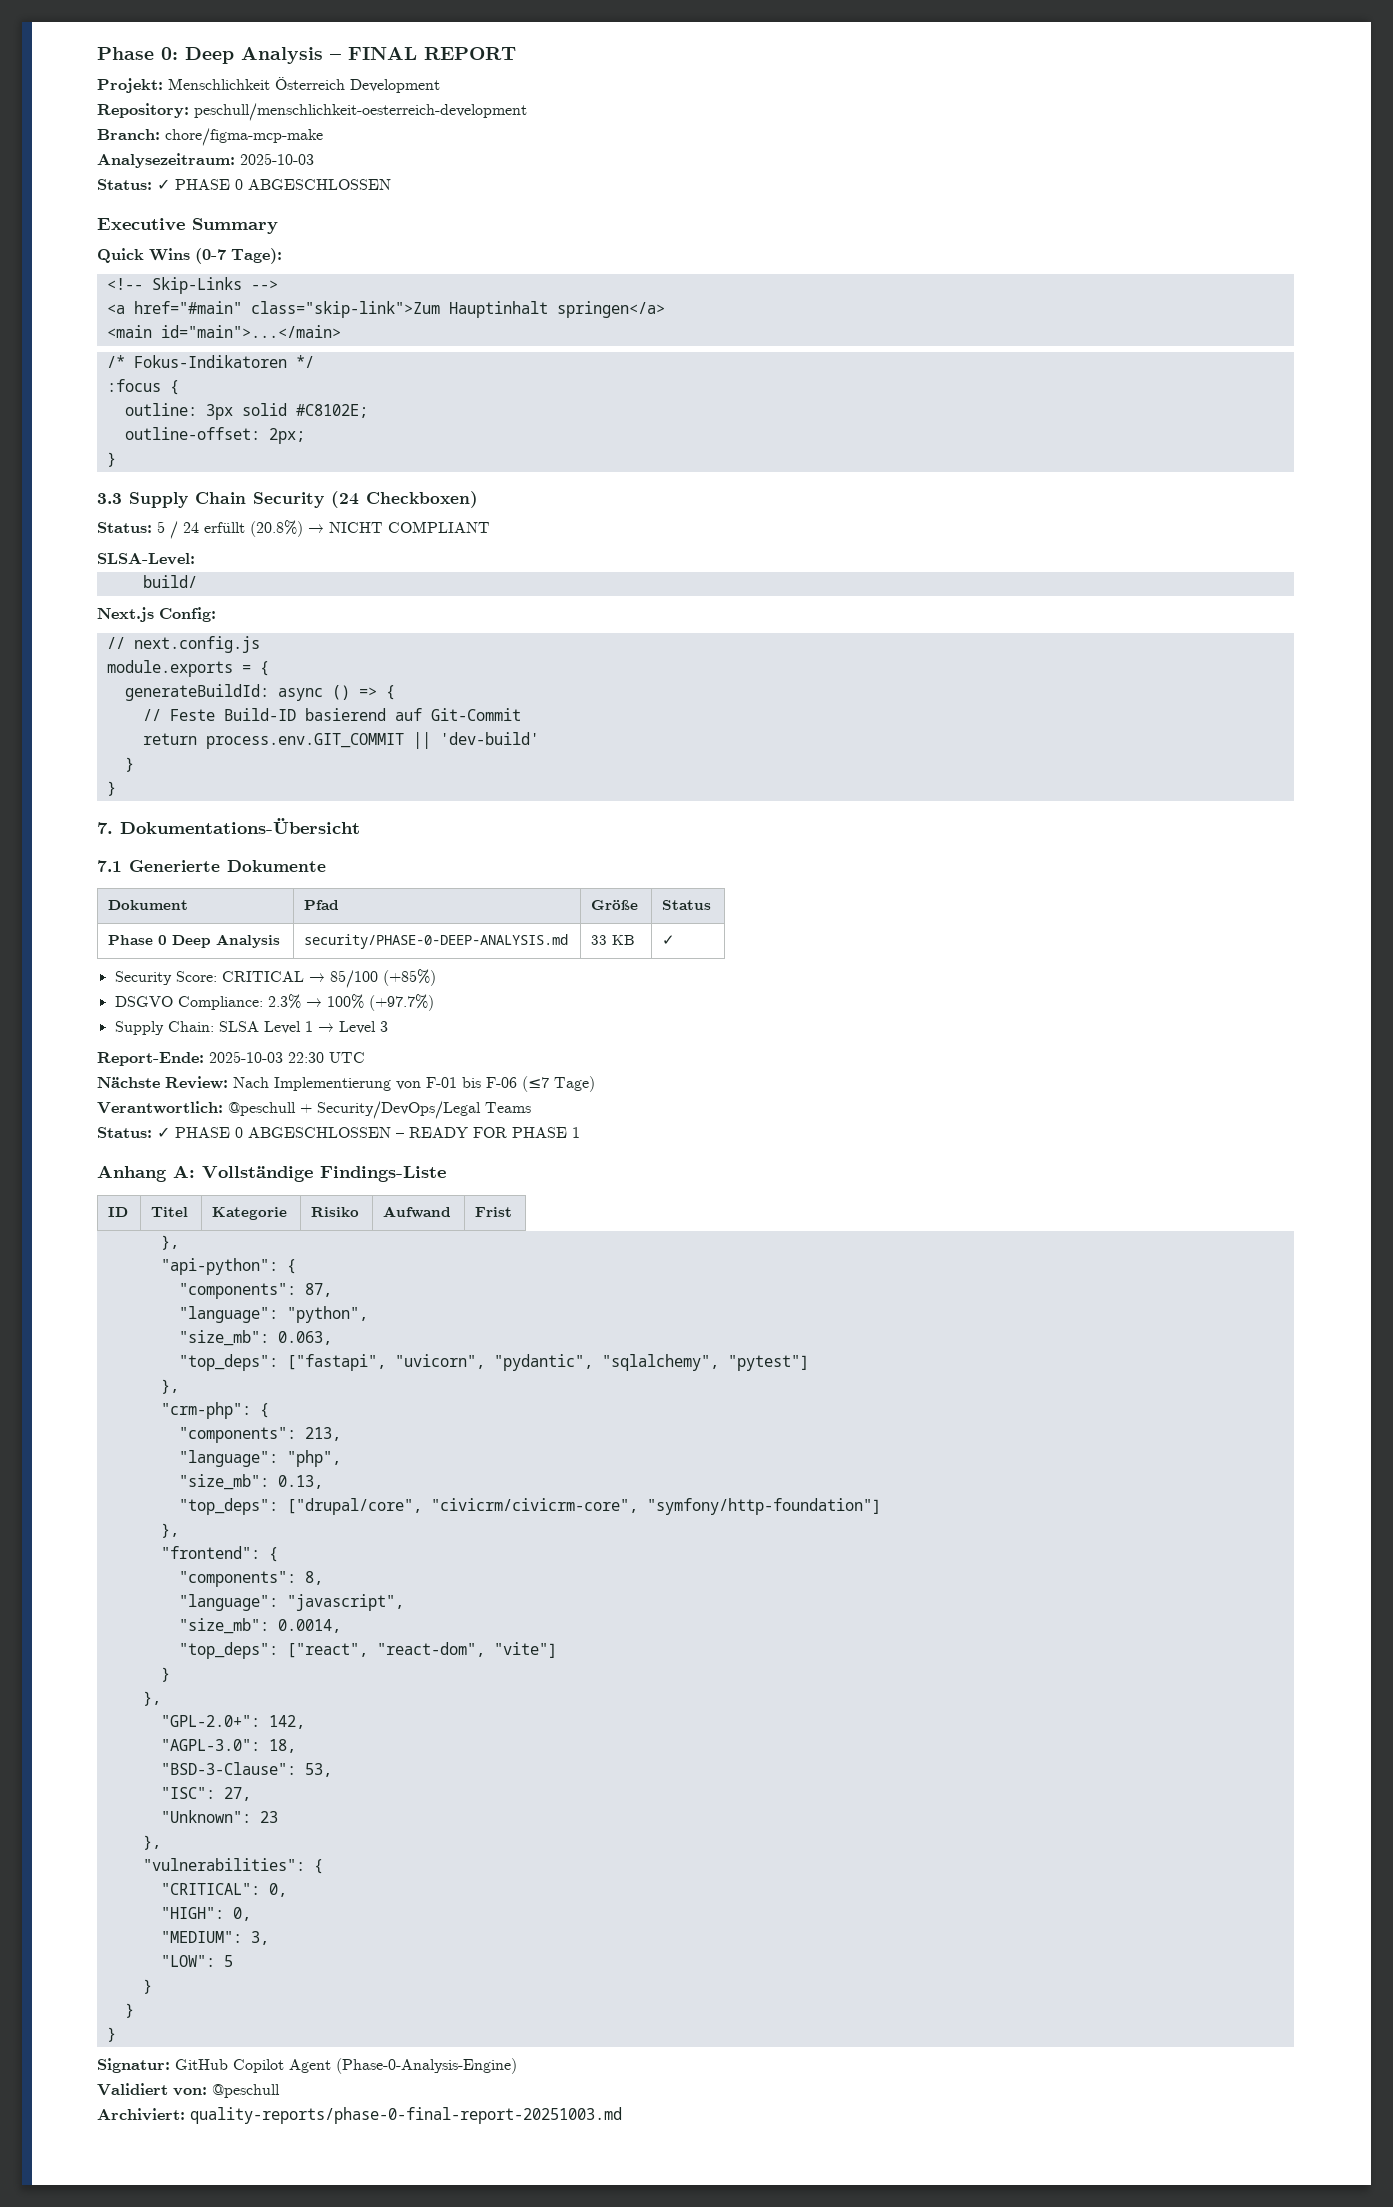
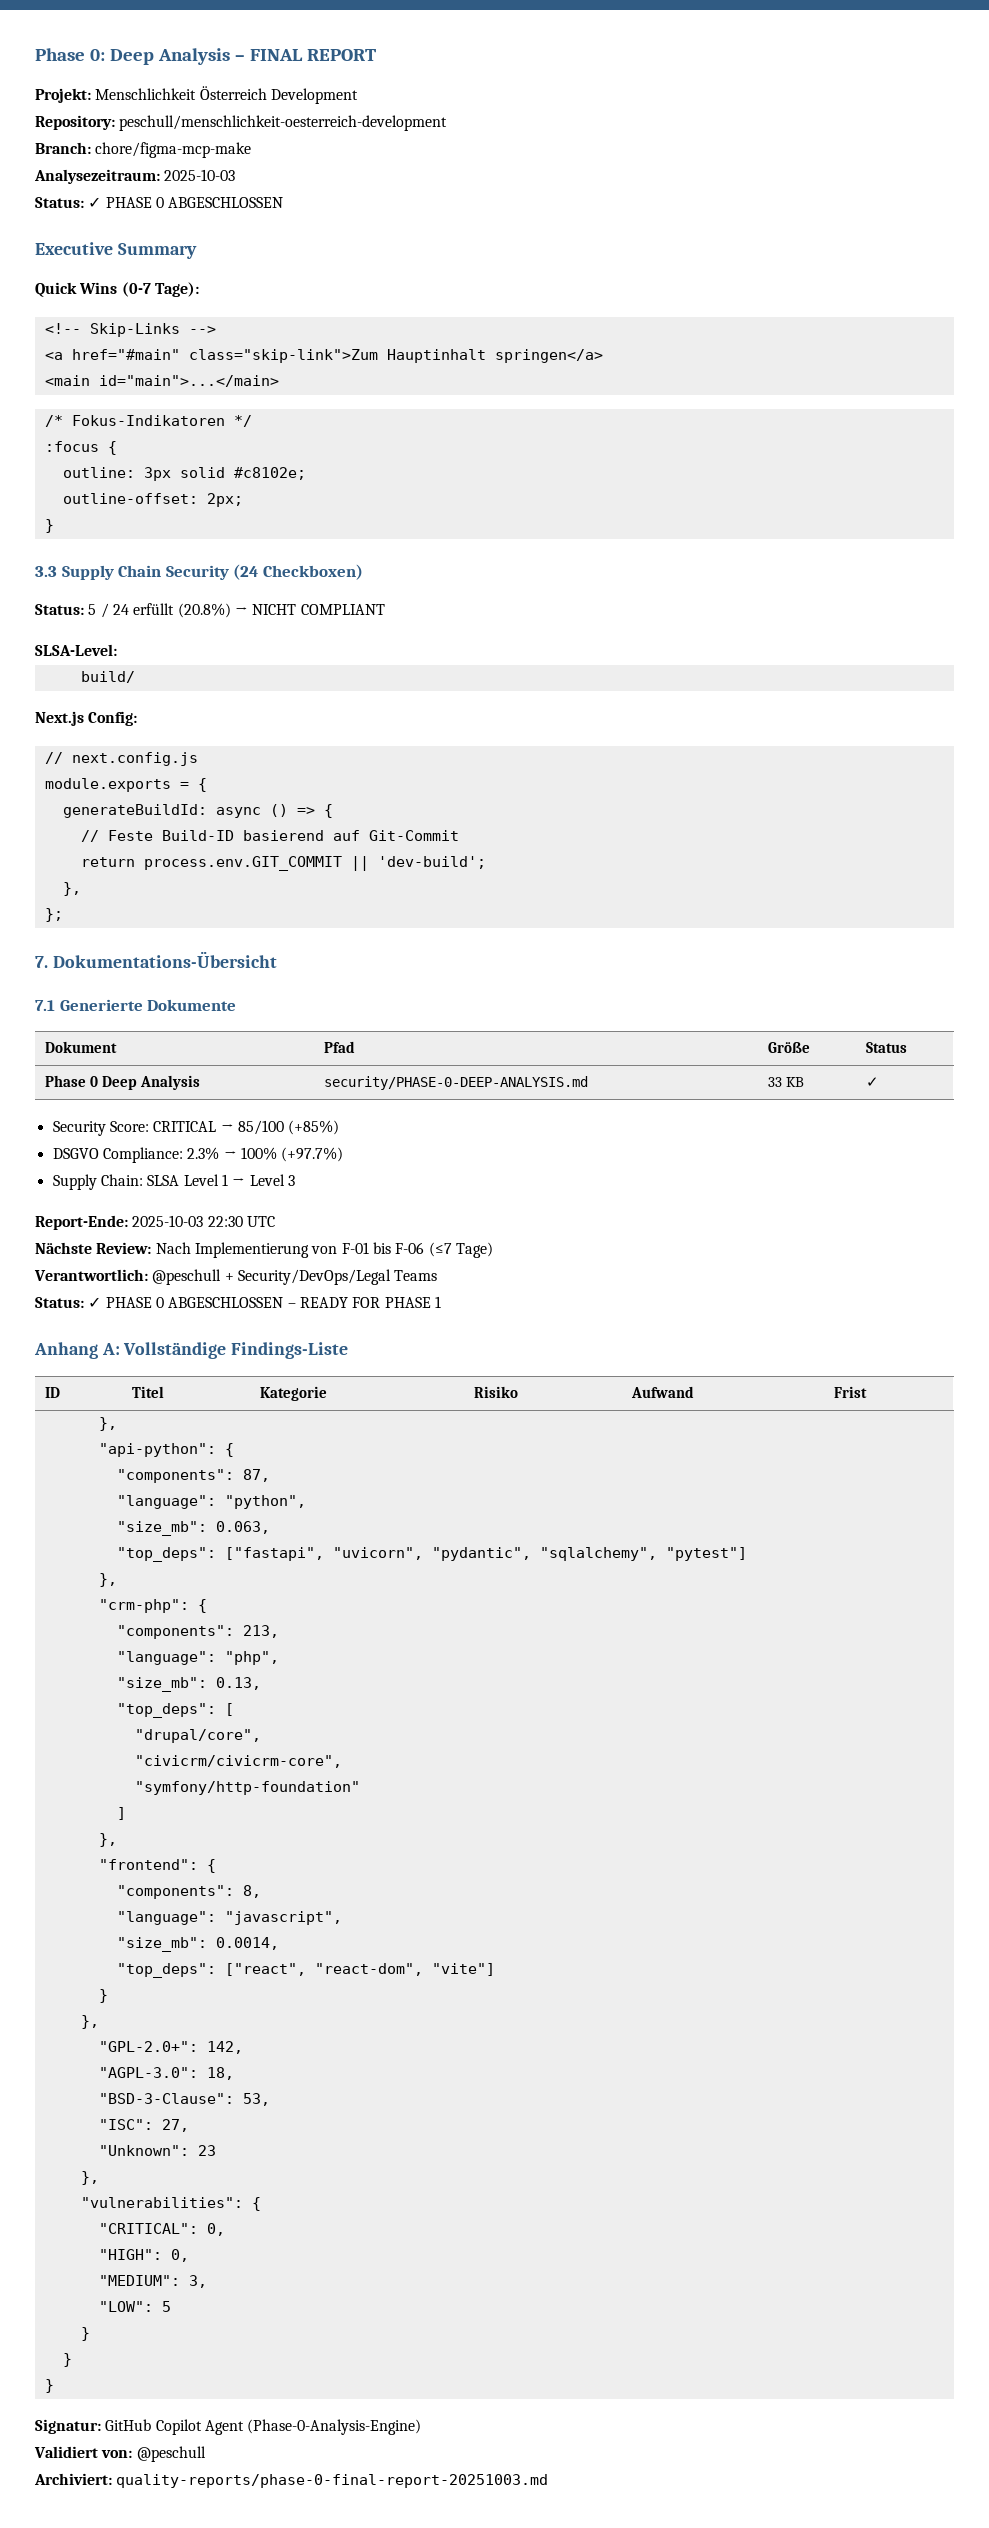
- outline: 3px solid #C8102E;
+ outline: 3px solid #c8102e;
- return process.env.GIT_COMMIT || 'dev-build'
- }
- }
+ return process.env.GIT_COMMIT || 'dev-build';
+ },
+ };
- "top_deps": ["drupal/core", "civicrm/civicrm-core", "symfony/http-foundation"]
+ "top_deps": [
+ "drupal/core",
+ "civicrm/civicrm-core",
+ "symfony/http-foundation"
+ ]

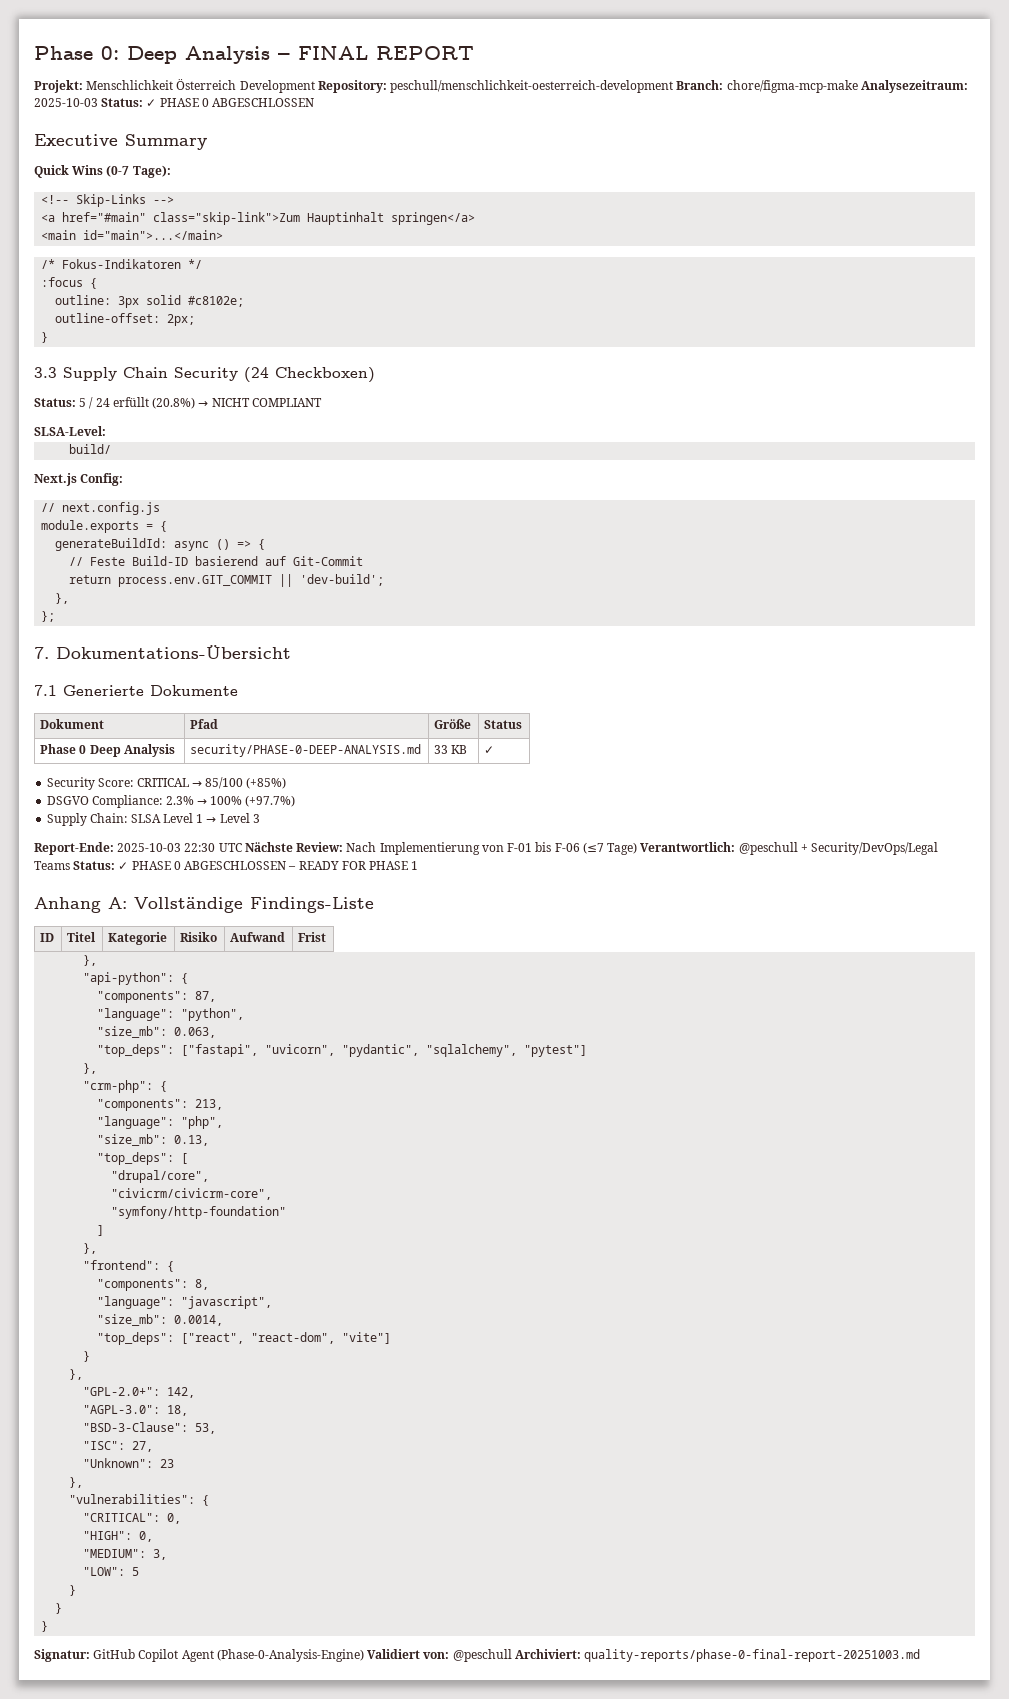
- Projekt: Menschlichkeit Österreich Development
- Repository: peschull/menschlichkeit-oesterreich-development
- Branch: chore/figma-mcp-make
- Analysezeitraum: 2025-10-03
- Status: ✓ PHASE 0 ABGESCHLOSSEN
+ Projekt: Menschlichkeit Österreich Development Repository: peschull/menschlichkeit-oesterreich-development Branch: chore/figma-mcp-make Analysezeitraum: 2025-10-03 Status: ✓ PHASE 0 ABGESCHLOSSEN
- Report-Ende: 2025-10-03 22:30 UTC
- Nächste Review: Nach Implementierung von F-01 bis F-06 (≤7 Tage)
- Verantwortlich: @peschull + Security/DevOps/Legal Teams
- Status: ✓ PHASE 0 ABGESCHLOSSEN – READY FOR PHASE 1
+ Report-Ende: 2025-10-03 22:30 UTC Nächste Review: Nach Implementierung von F-01 bis F-06 (≤7 Tage) Verantwortlich: @peschull + Security/DevOps/Legal Teams Status: ✓ PHASE 0 ABGESCHLOSSEN – READY FOR PHASE 1
- Signatur: GitHub Copilot Agent (Phase-0-Analysis-Engine)
- Validiert von: @peschull
- Archiviert: quality-reports/phase-0-final-report-20251003.md
+ Signatur: GitHub Copilot Agent (Phase-0-Analysis-Engine) Validiert von: @peschull Archiviert: quality-reports/phase-0-final-report-20251003.md

